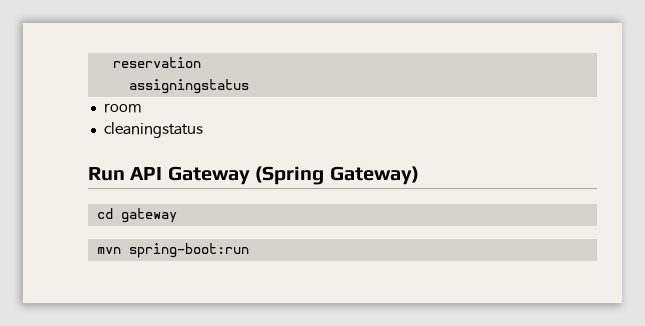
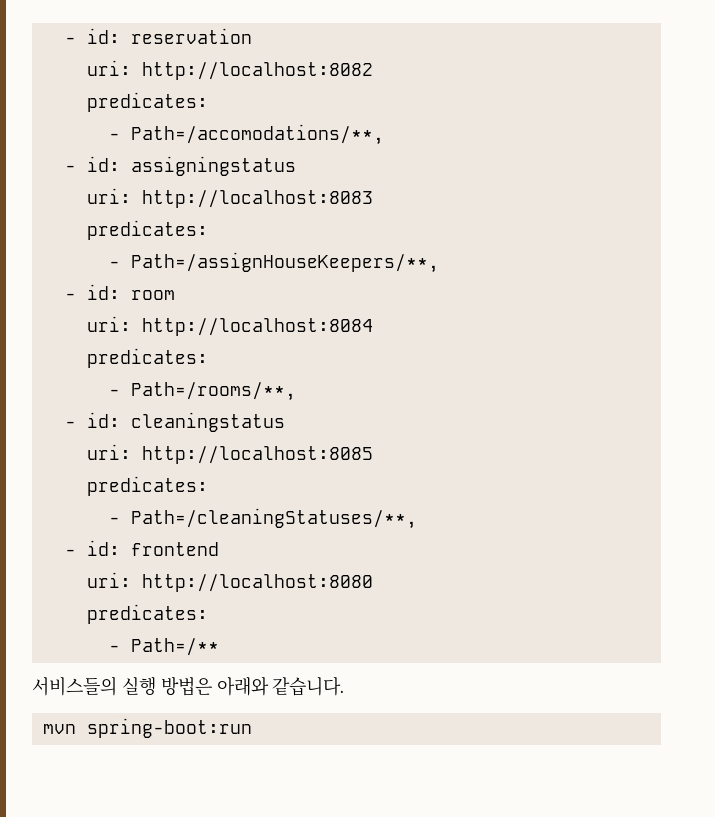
- reservation
+ - id: reservation
- assigningstatus
- room
- cleaningstatus
- Run API Gateway (Spring Gateway)
- cd gateway
+ uri: http://localhost:8082
+ predicates:
+ - Path=/accomodations/**,
+ - id: assigningstatus
+ uri: http://localhost:8083
+ predicates:
+ - Path=/assignHouseKeepers/**,
+ - id: room
+ uri: http://localhost:8084
+ predicates:
+ - Path=/rooms/**,
+ - id: cleaningstatus
+ uri: http://localhost:8085
+ predicates:
+ - Path=/cleaningStatuses/**,
+ - id: frontend
+ uri: http://localhost:8080
+ predicates:
+ - Path=/**
+ 서비스들의 실행 방법은 아래와 같습니다.

